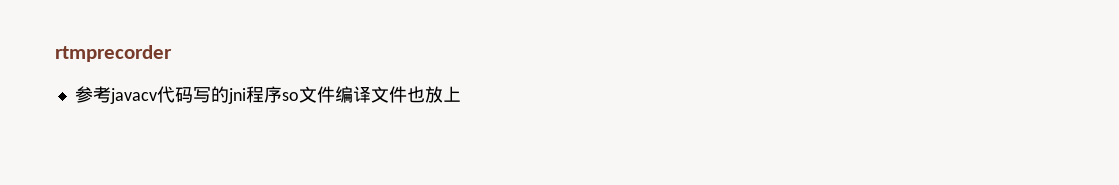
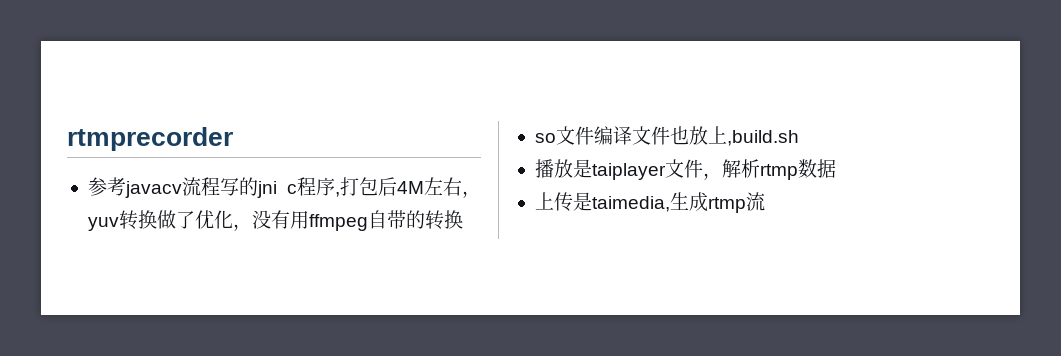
- 参考javacv代码写的jni程序so文件编译文件也放上
+ 参考javacv流程写的jni c程序,打包后4M左右，yuv转换做了优化，没有用ffmpeg自带的转换
+ so文件编译文件也放上,build.sh
+ 播放是taiplayer文件，解析rtmp数据
+ 上传是taimedia,生成rtmp流

